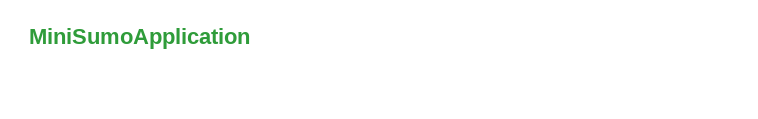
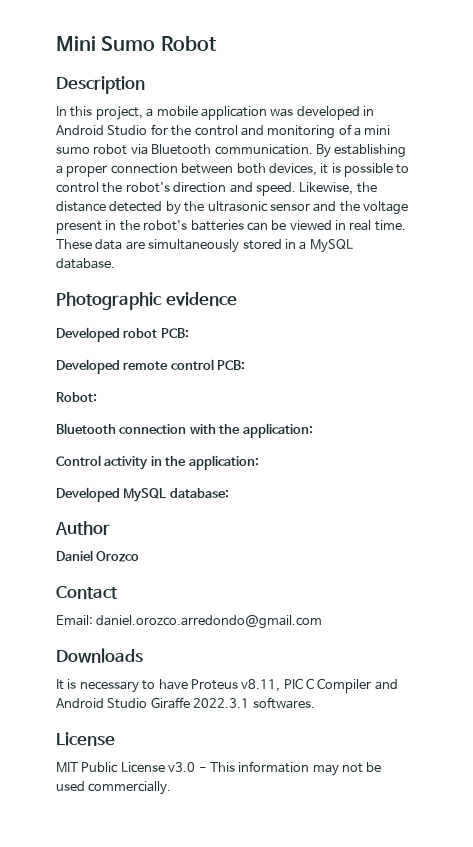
- MiniSumoApplication
+ Mini Sumo Robot
+ Description
+ In this project, a mobile application was developed in Android Studio for the control and monitoring of a mini sumo robot via Bluetooth communication. By establishing a proper connection between both devices, it is possible to control the robot's direction and speed. Likewise, the distance detected by the ultrasonic sensor and the voltage present in the robot's batteries can be viewed in real time. These data are simultaneously stored in a MySQL database.
+ Photographic evidence
+ Developed robot PCB:
+ Developed remote control PCB:
+ Robot:
+ Bluetooth connection with the application:
+ Control activity in the application:
+ Developed MySQL database:
+ Author
+ Daniel Orozco
+ Contact
+ Email: daniel.orozco.arredondo@gmail.com
+ Downloads
+ It is necessary to have Proteus v8.11, PIC C Compiler and Android Studio Giraffe 2022.3.1 softwares.
+ License
+ MIT Public License v3.0 - This information may not be used commercially.

